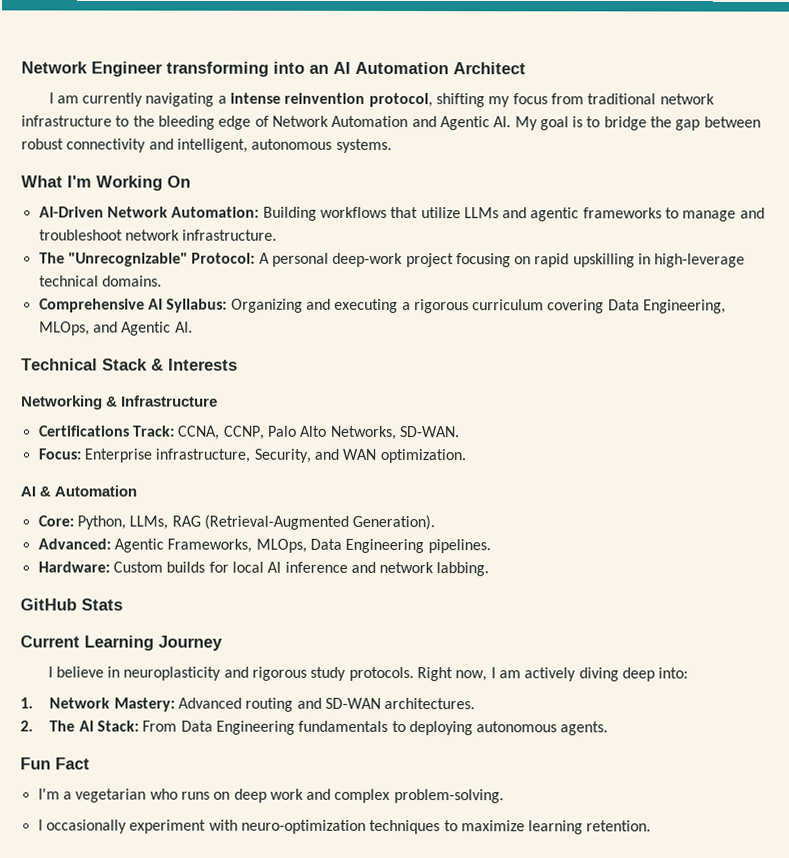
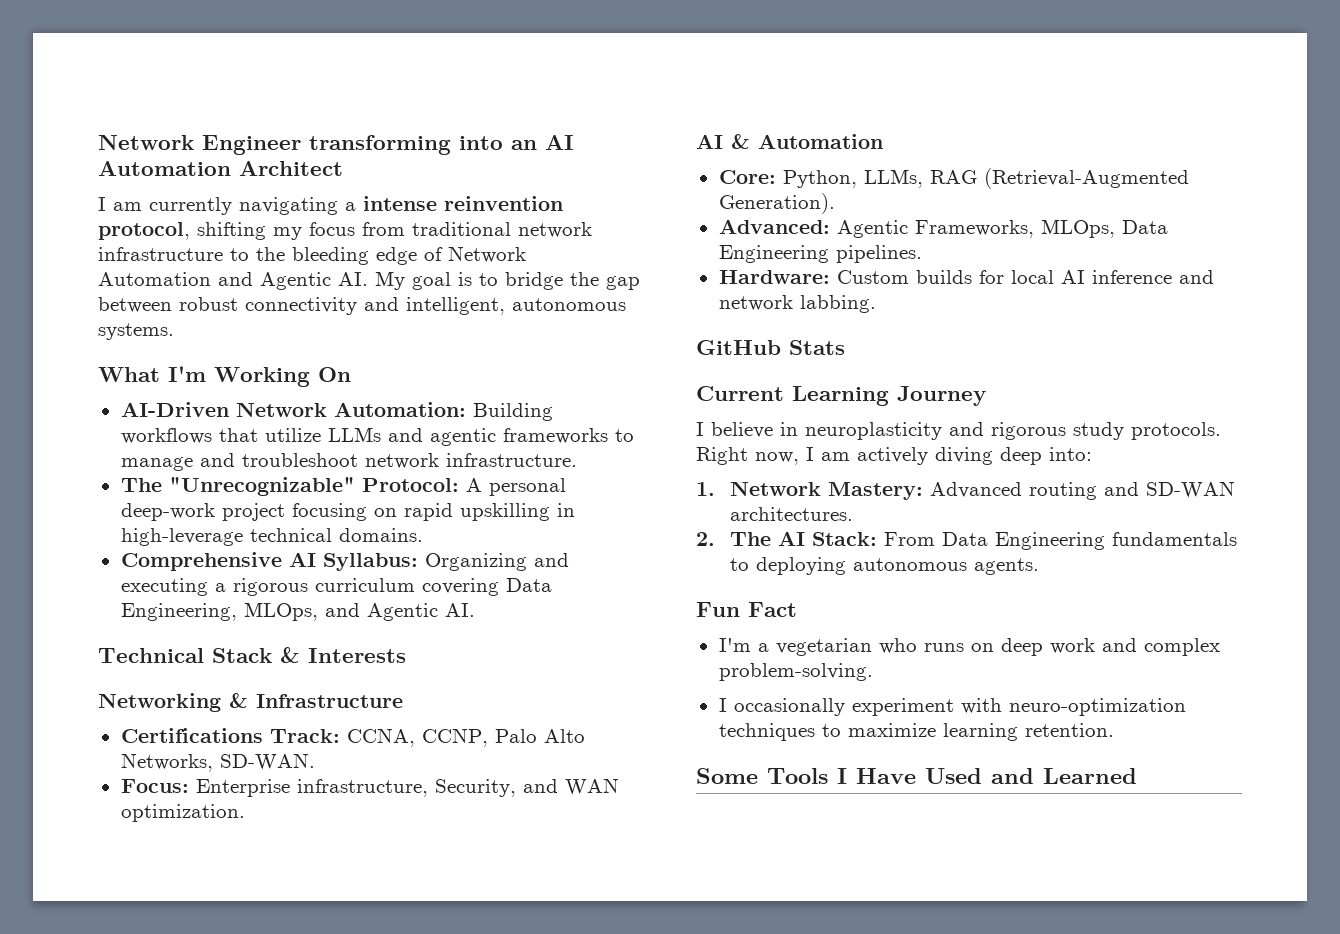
+ Some Tools I Have Used and Learned

